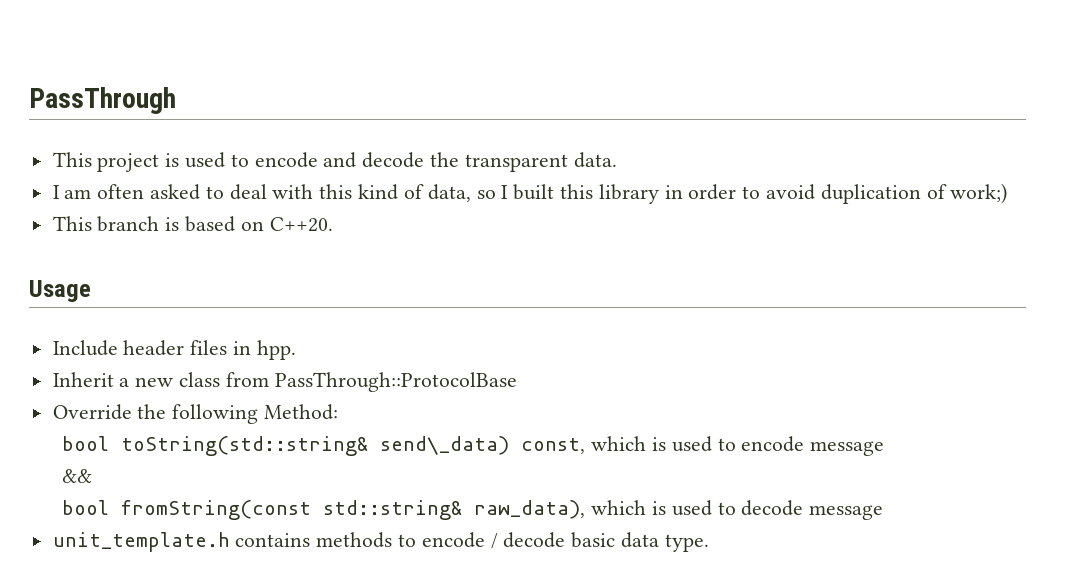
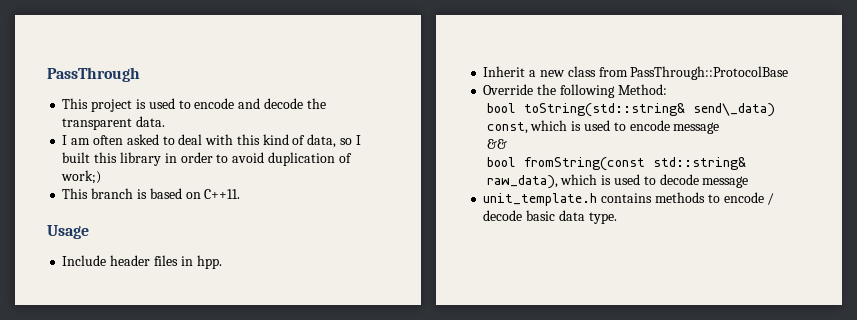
- This branch is based on C++20.
+ This branch is based on C++11.

